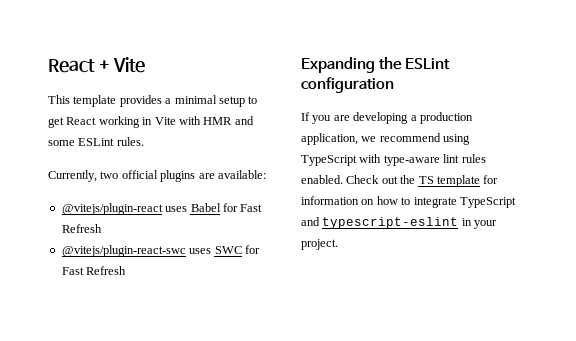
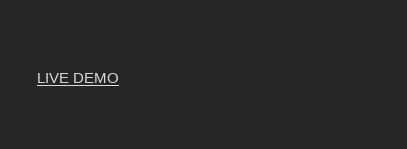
- React + Vite
- This template provides a minimal setup to get React working in Vite with HMR and some ESLint rules.
- Currently, two official plugins are available:
- @vitejs/plugin-react uses Babel for Fast Refresh
- @vitejs/plugin-react-swc uses SWC for Fast Refresh
- Expanding the ESLint configuration
- If you are developing a production application, we recommend using TypeScript with type-aware lint rules enabled. Check out the TS template for information on how to integrate TypeScript and typescript-eslint in your project.
+ LIVE DEMO

